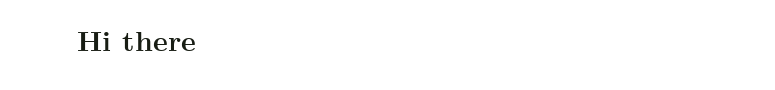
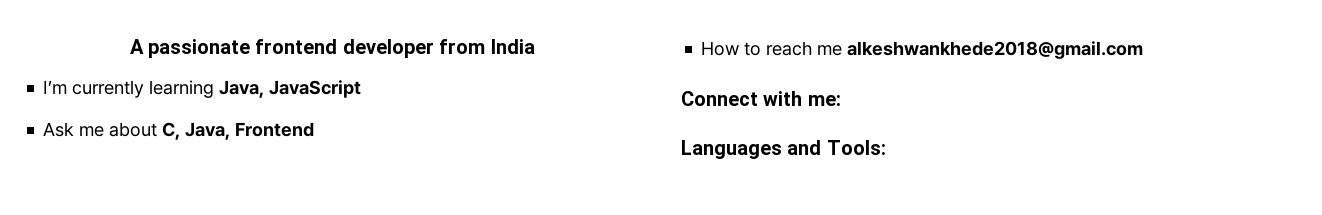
- Hi there
+ A passionate frontend developer from India
+ I’m currently learning Java, JavaScript
+ Ask me about C, Java, Frontend
+ How to reach me alkeshwankhede2018@gmail.com
+ Connect with me:
+ Languages and Tools:

